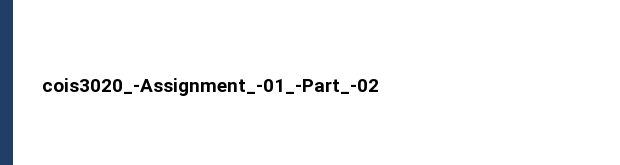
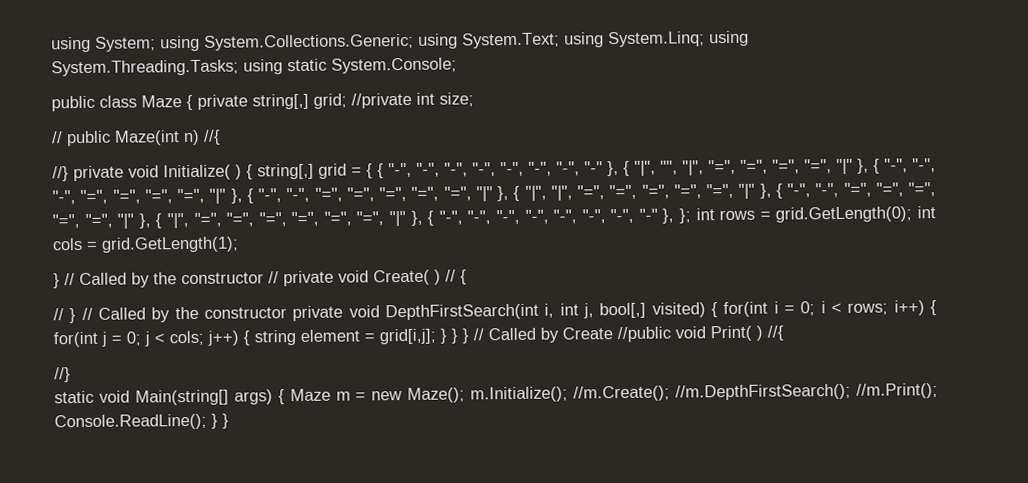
- cois3020_-Assignment_-01_-Part_-02
+ using System; using System.Collections.Generic; using System.Text; using System.Linq; using System.Threading.Tasks; using static System.Console;
+ public class Maze { private string[,] grid; //private int size;
+ // public Maze(int n) //{
+ //} private void Initialize( ) { string[,] grid = { { "-", "-", "-", "-", "-", "-", "-", "-" }, { "|", "", "|", "=", "=", "=", "=", "|" }, { "-", "-", "-", "=", "=", "=", "=", "|" }, { "-", "-", "=", "=", "=", "=", "=", "|" }, { "|", "|", "=", "=", "=", "=", "=", "|" }, { "-", "-", "=", "=", "=", "=", "=", "|" }, { "|", "=", "=", "=", "=", "=", "=", "|" }, { "-", "-", "-", "-", "-", "-", "-", "-" }, }; int rows = grid.GetLength(0); int cols = grid.GetLength(1);
+ } // Called by the constructor // private void Create( ) // {
+ // } // Called by the constructor private void DepthFirstSearch(int i, int j, bool[,] visited) { for(int i = 0; i < rows; i++) { for(int j = 0; j < cols; j++) { string element = grid[i,j]; } } } // Called by Create //public void Print( ) //{
+ //}
+ static void Main(string[] args) { Maze m = new Maze(); m.Initialize(); //m.Create(); //m.DepthFirstSearch(); //m.Print(); Console.ReadLine(); } }

